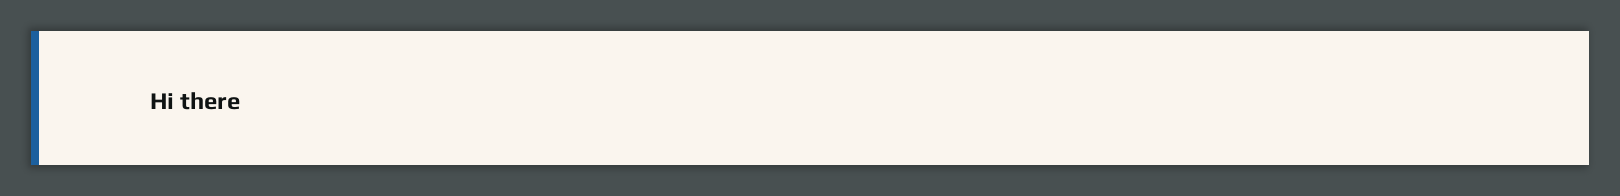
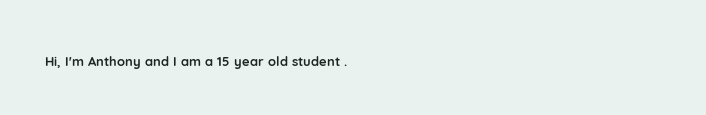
- Hi there
+ Hi, I'm Anthony and I am a 15 year old student .

